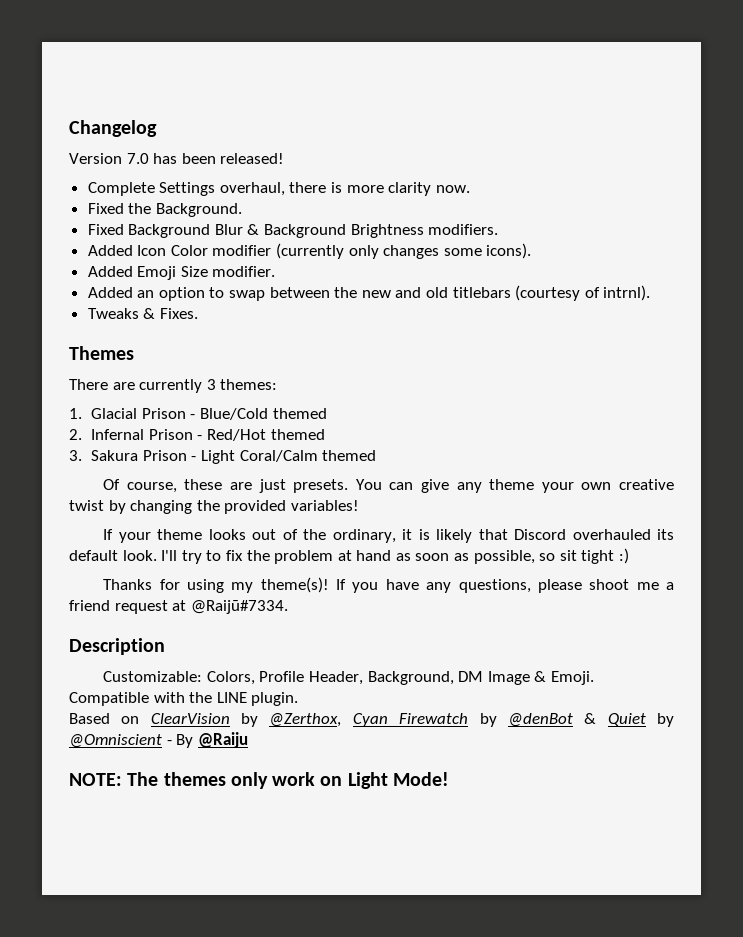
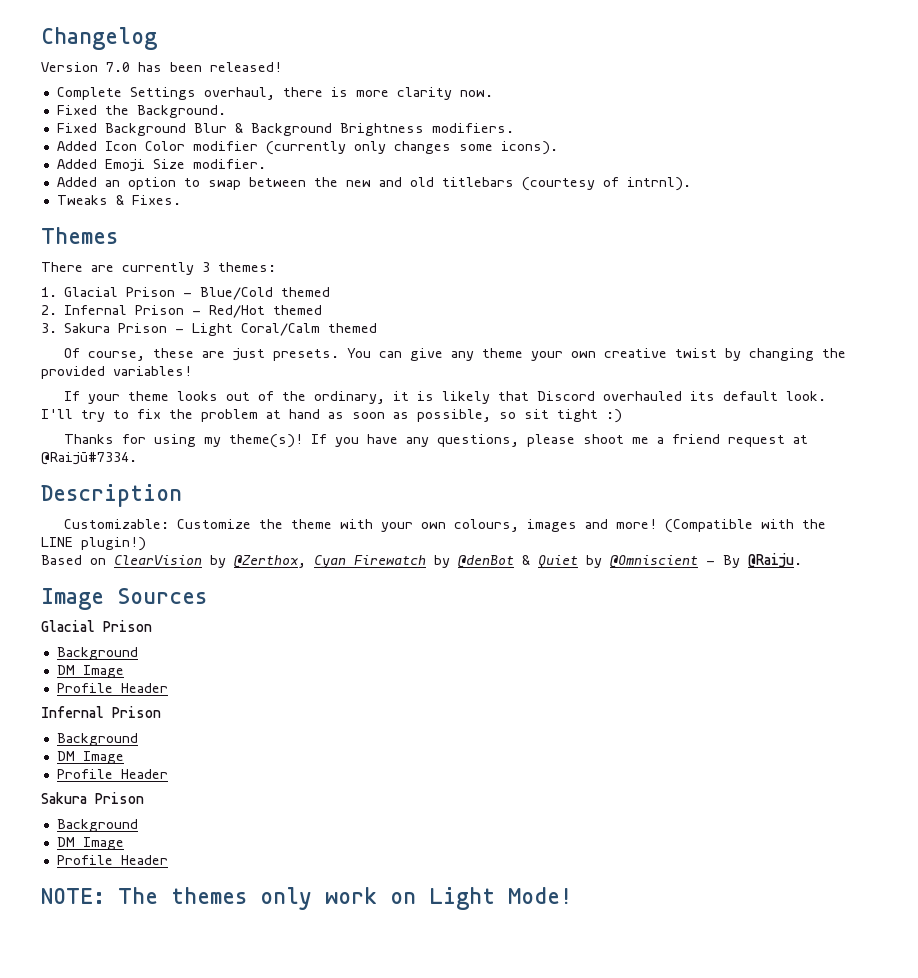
- Customizable: Colors, Profile Header, Background, DM Image & Emoji. Compatible with the LINE plugin.
+ Customizable: Customize the theme with your own colours, images and more! (Compatible with the LINE plugin!)
- Based on ClearVision by @Zerthox, Cyan Firewatch by @denBot & Quiet by @Omniscient - By @Raiju
+ Based on ClearVision by @Zerthox, Cyan Firewatch by @denBot & Quiet by @Omniscient - By @Raiju.
+ Image Sources
+ Glacial Prison
+ Background
+ DM Image
+ Profile Header
+ Infernal Prison
+ Background
+ DM Image
+ Profile Header
+ Sakura Prison
+ Background
+ DM Image
+ Profile Header

